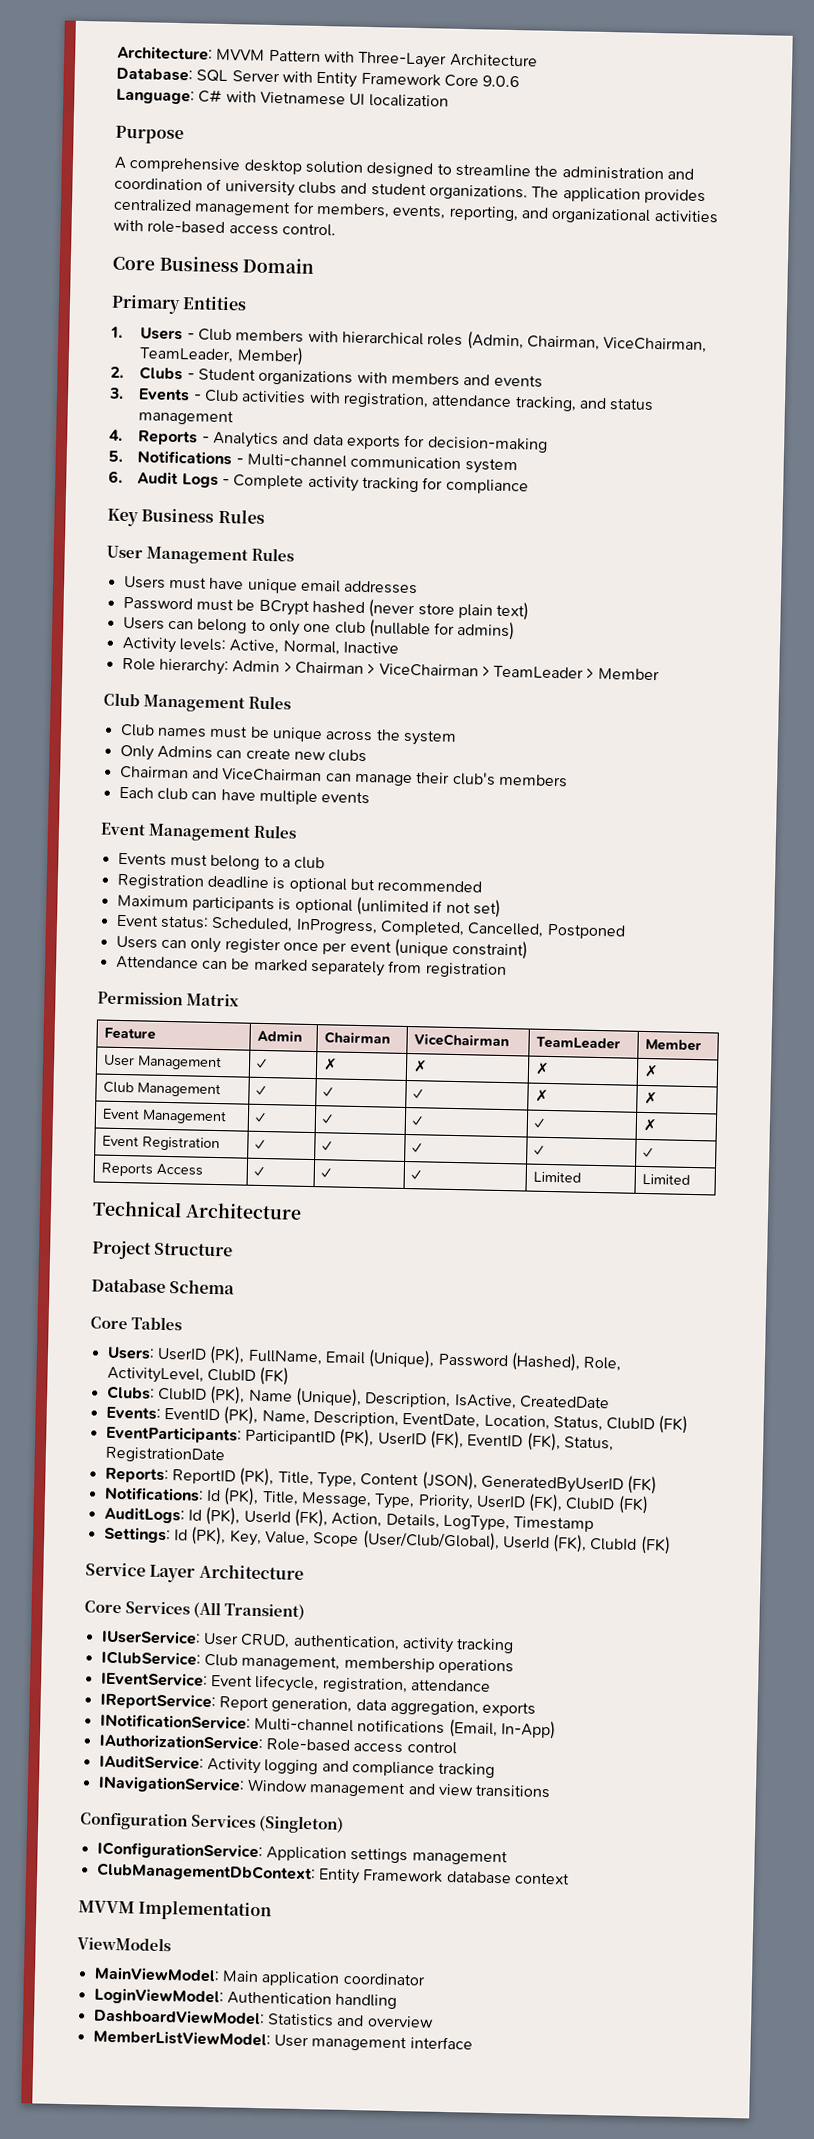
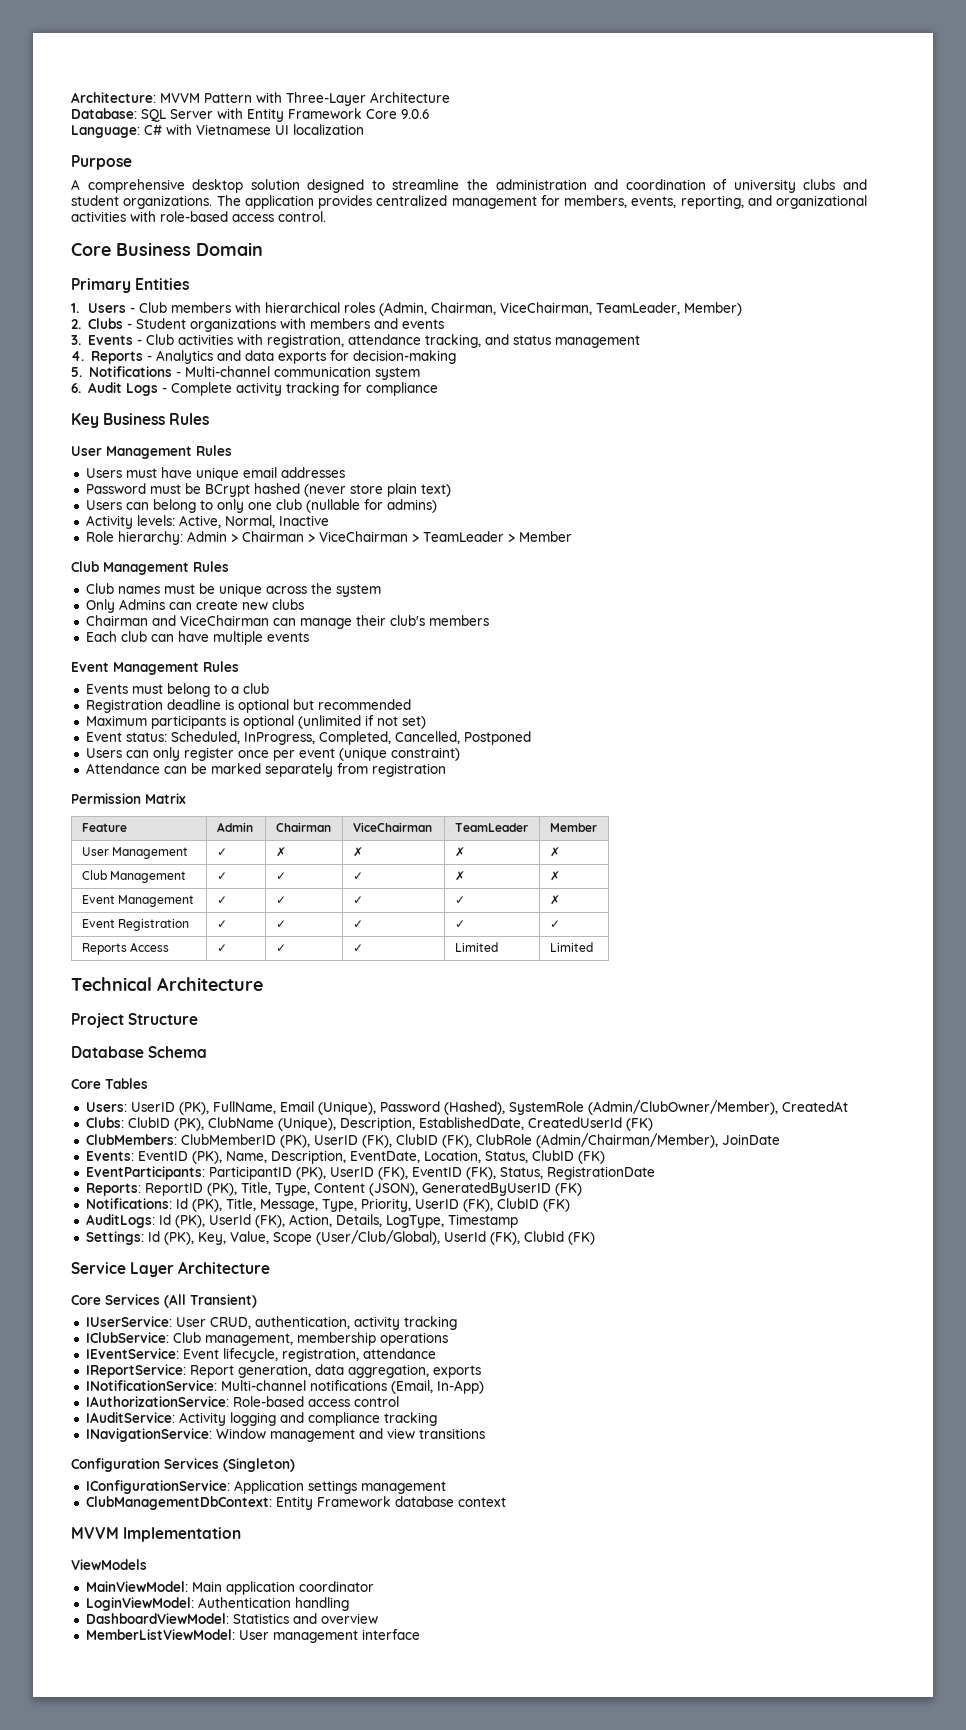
- Users: UserID (PK), FullName, Email (Unique), Password (Hashed), Role, ActivityLevel, ClubID (FK)
+ Users: UserID (PK), FullName, Email (Unique), Password (Hashed), SystemRole (Admin/ClubOwner/Member), CreatedAt
- Clubs: ClubID (PK), Name (Unique), Description, IsActive, CreatedDate
+ Clubs: ClubID (PK), ClubName (Unique), Description, EstablishedDate, CreatedUserId (FK)
+ ClubMembers: ClubMemberID (PK), UserID (FK), ClubID (FK), ClubRole (Admin/Chairman/Member), JoinDate

